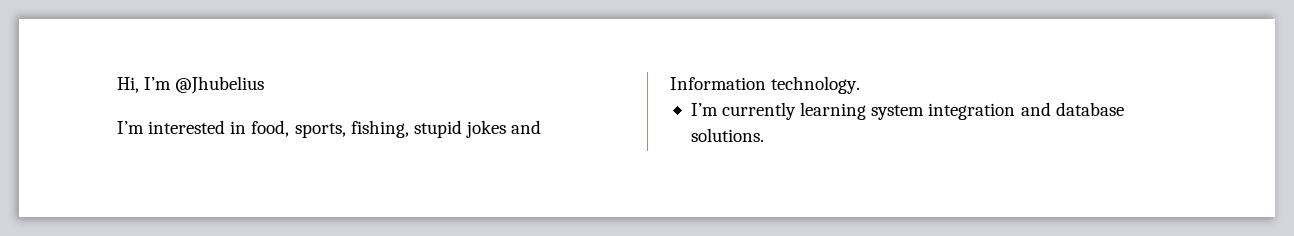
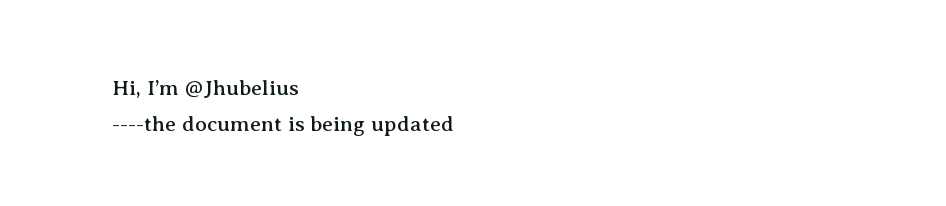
- I’m interested in food, sports, fishing, stupid jokes and Information technology.
- I’m currently learning system integration and database solutions.
+ ----the document is being updated

